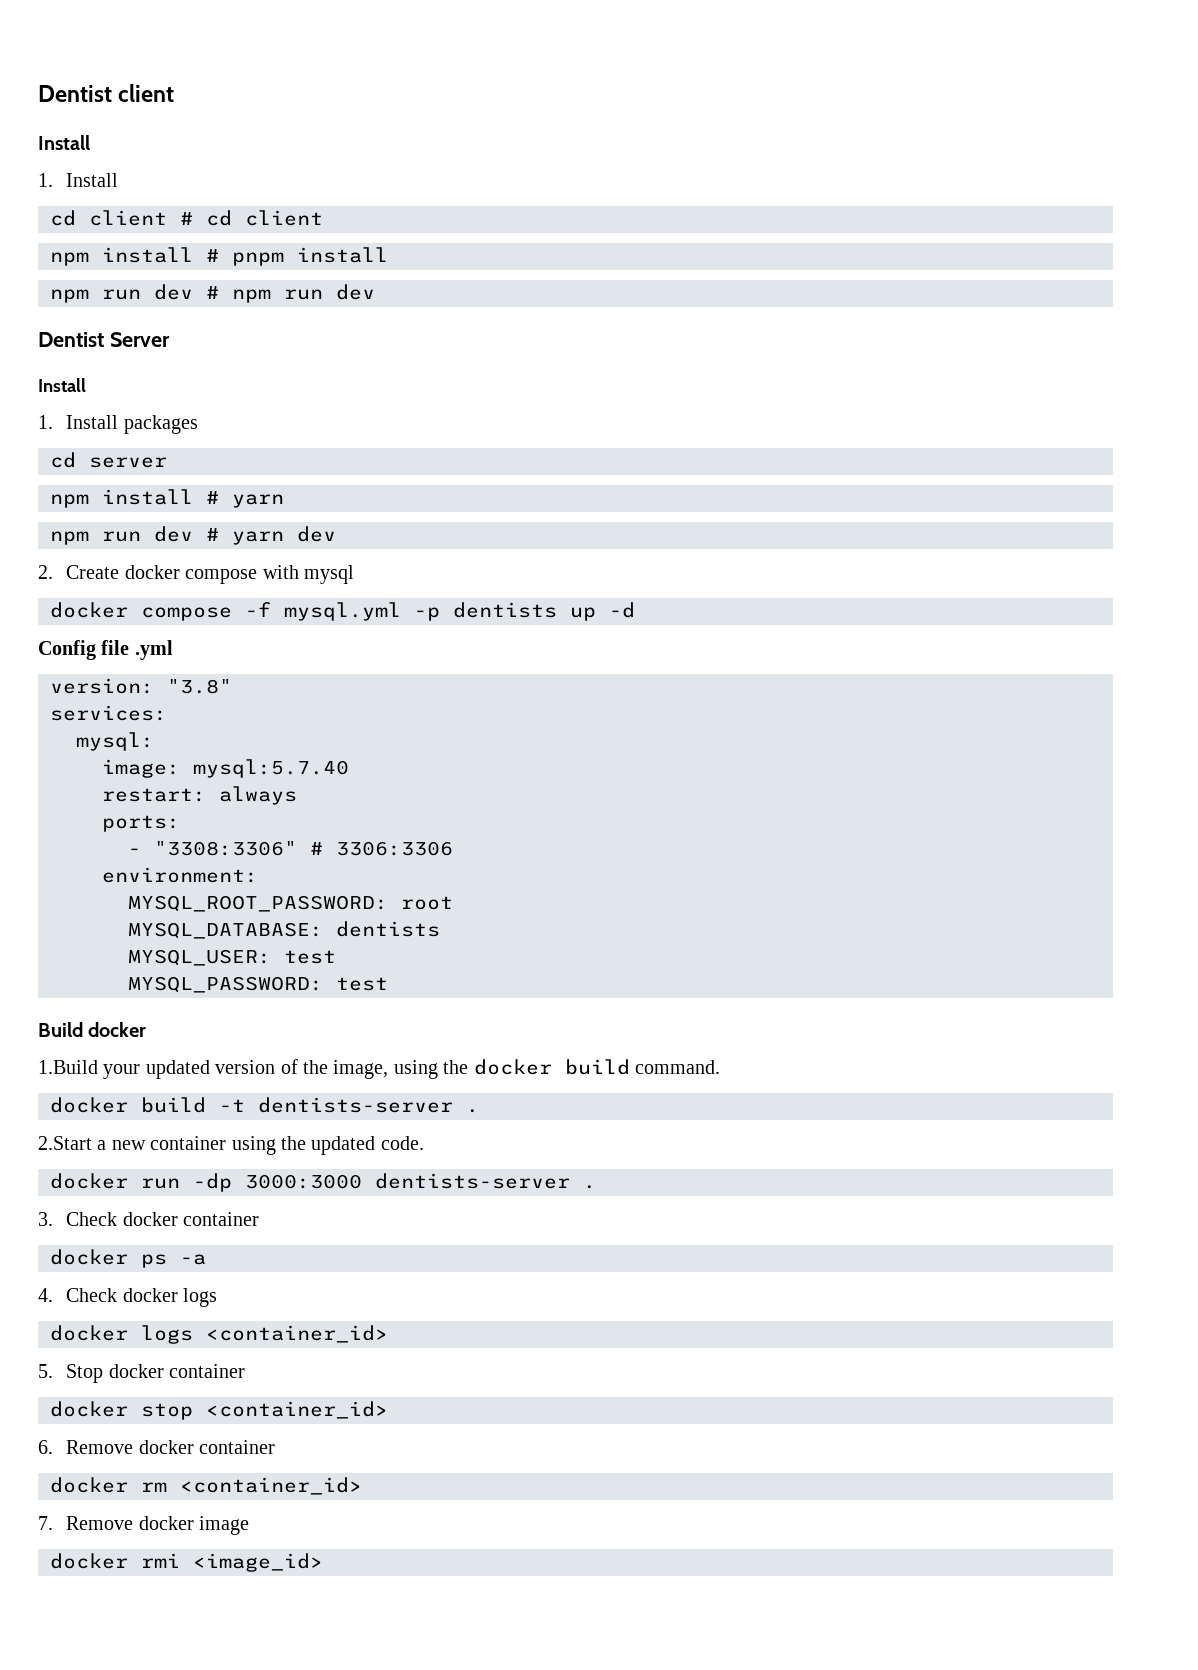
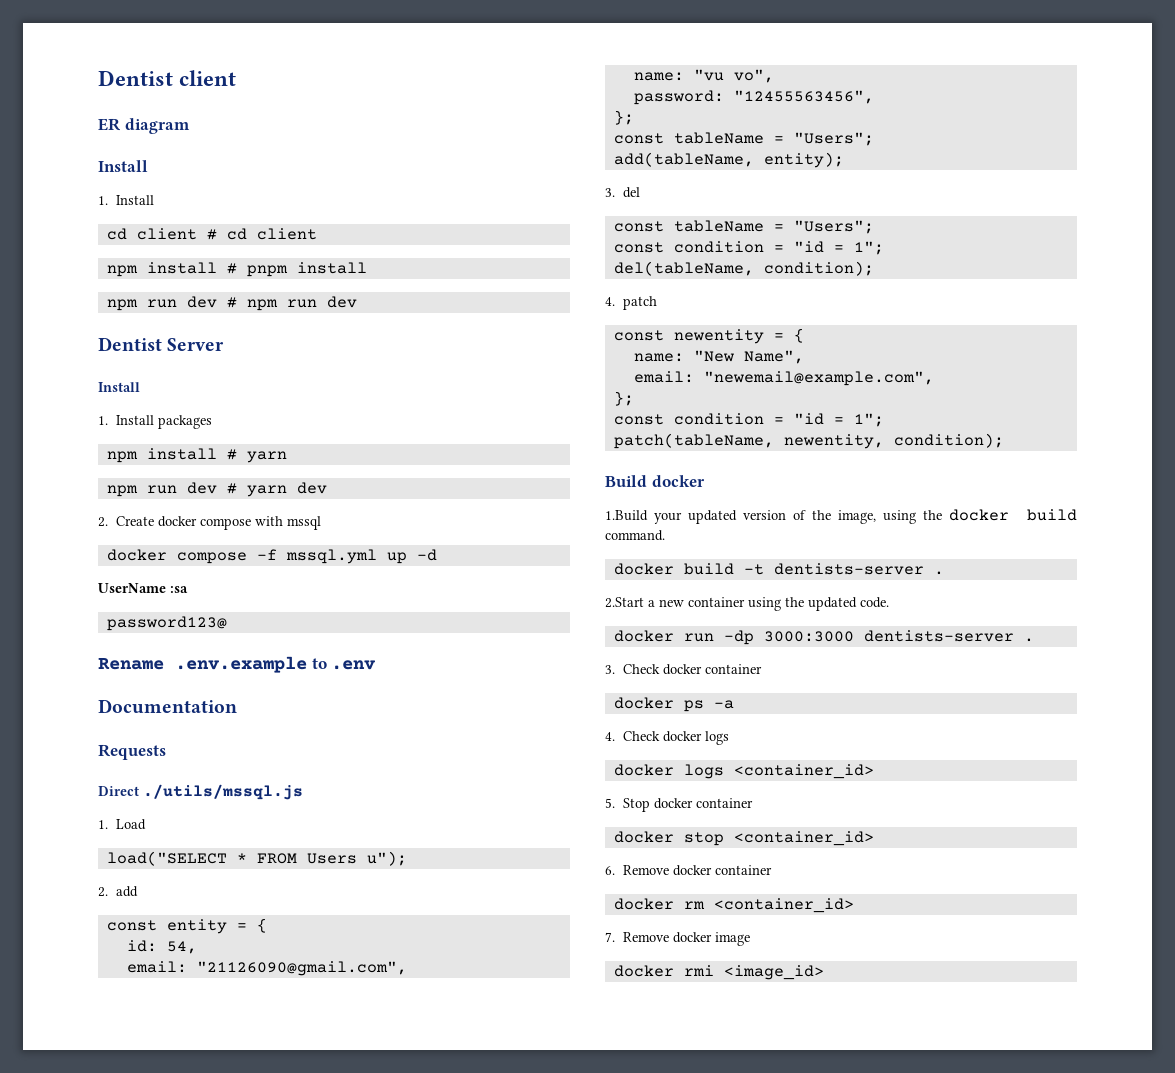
+ ER diagram
- cd server
- 2. Create docker compose with mysql
+ 2. Create docker compose with mssql
- docker compose -f mysql.yml -p dentists up -d
+ docker compose -f mssql.yml up -d
- Config file .yml
- version: "3.8"
- services:
- mysql:
- image: mysql:5.7.40
- restart: always
- ports:
- - "3308:3306" # 3306:3306
- environment:
- MYSQL_ROOT_PASSWORD: root
- MYSQL_DATABASE: dentists
- MYSQL_USER: test
- MYSQL_PASSWORD: test
+ UserName :sa
+ password123@
+ Rename .env.example to .env
+ Documentation
+ Requests
+ Direct ./utils/mssql.js
+ 1. Load
+ load("SELECT * FROM Users u");
+ 2. add
+ const entity = {
+ id: 54,
+ email: "21126090@gmail.com",
+ name: "vu vo",
+ password: "12455563456",
+ };
+ const tableName = "Users";
+ add(tableName, entity);
+ 3. del
+ const tableName = "Users";
+ const condition = "id = 1";
+ del(tableName, condition);
+ 4. patch
+ const newentity = {
+ name: "New Name",
+ email: "newemail@example.com",
+ };
+ const condition = "id = 1";
+ patch(tableName, newentity, condition);

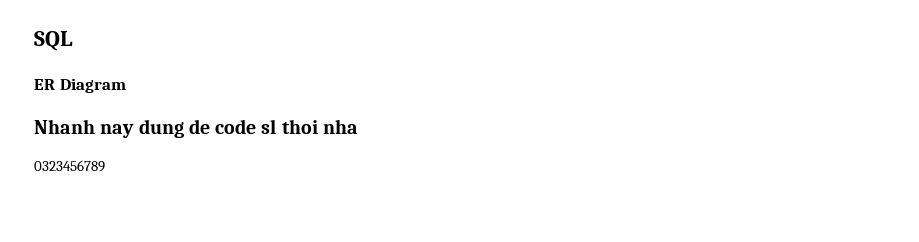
- Dentist client
+ SQL
- ER diagram
- Install
- 1. Install
- cd client # cd client
- npm install # pnpm install
- npm run dev # npm run dev
- Dentist Server
- Install
- 1. Install packages
- npm install # yarn
- npm run dev # yarn dev
- 2. Create docker compose with mssql
- docker compose -f mssql.yml up -d
- UserName :sa
- password123@
- Rename .env.example to .env
- Documentation
- Requests
- Direct ./utils/mssql.js
- 1. Load
- load("SELECT * FROM Users u");
- 2. add
- const entity = {
- id: 54,
- email: "21126090@gmail.com",
- name: "vu vo",
- password: "12455563456",
- };
- const tableName = "Users";
- add(tableName, entity);
- 3. del
- const tableName = "Users";
- const condition = "id = 1";
- del(tableName, condition);
- 4. patch
- const newentity = {
- name: "New Name",
- email: "newemail@example.com",
- };
- const condition = "id = 1";
- patch(tableName, newentity, condition);
- Build docker
- 1.Build your updated version of the image, using the docker build command.
- docker build -t dentists-server .
- 2.Start a new container using the updated code.
- docker run -dp 3000:3000 dentists-server .
- 3. Check docker container
- docker ps -a
- 4. Check docker logs
- docker logs <container_id>
- 5. Stop docker container
- docker stop <container_id>
- 6. Remove docker container
- docker rm <container_id>
- 7. Remove docker image
- docker rmi <image_id>
+ ER Diagram
+ Nhanh nay dung de code sl thoi nha
+ 0323456789

